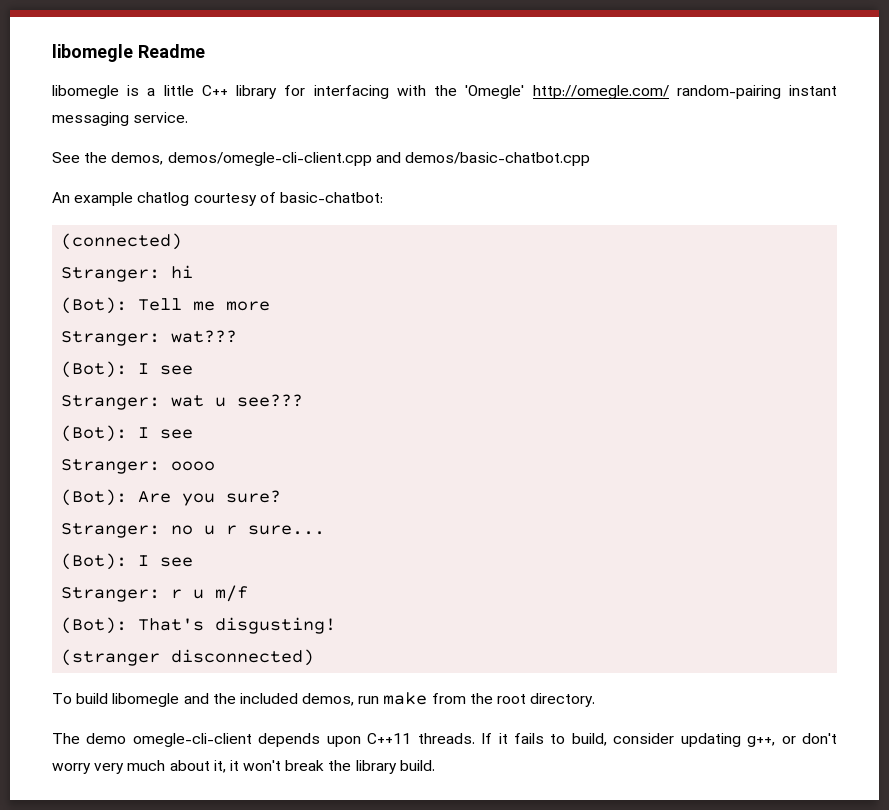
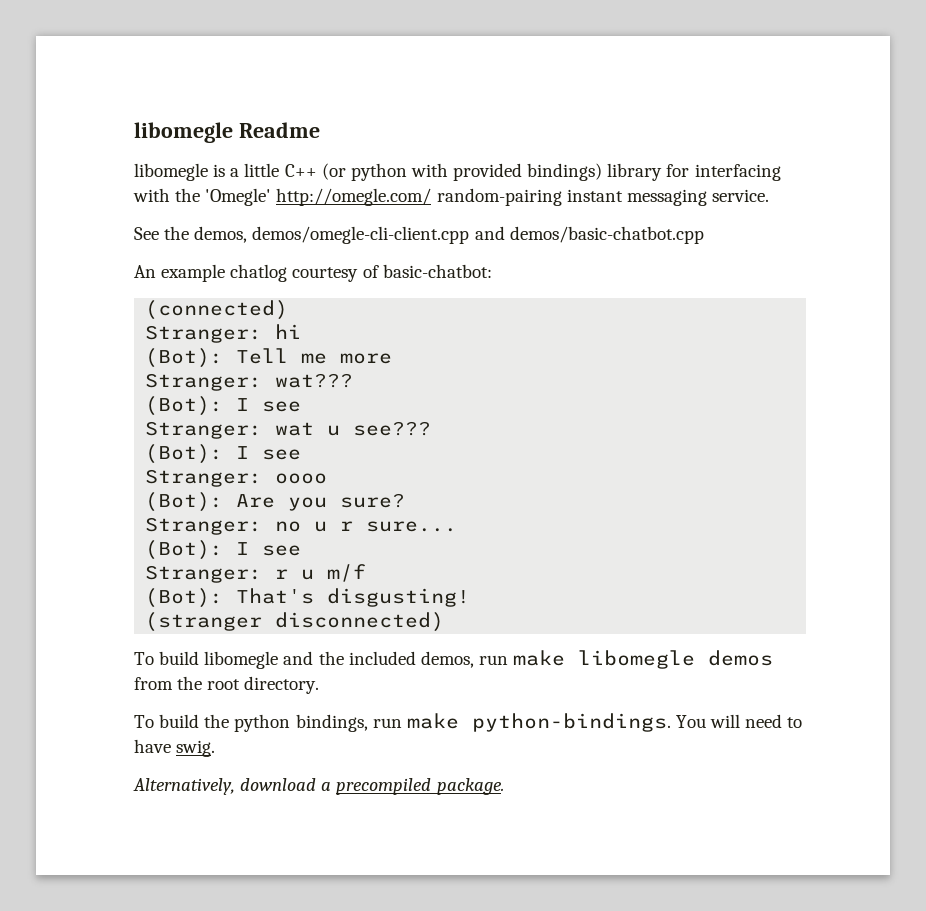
- libomegle is a little C++ library for interfacing with the 'Omegle' http://omegle.com/ random-pairing instant messaging service.
+ libomegle is a little C++ (or python with provided bindings) library for interfacing with the 'Omegle' http://omegle.com/ random-pairing instant messaging service.
- To build libomegle and the included demos, run make from the root directory.
+ To build libomegle and the included demos, run make libomegle demos from the root directory.
- The demo omegle-cli-client depends upon C++11 threads. If it fails to build, consider updating g++, or don't worry very much about it, it won't break the library build.
+ To build the python bindings, run make python-bindings. You will need to have swig.
+ Alternatively, download a precompiled package.

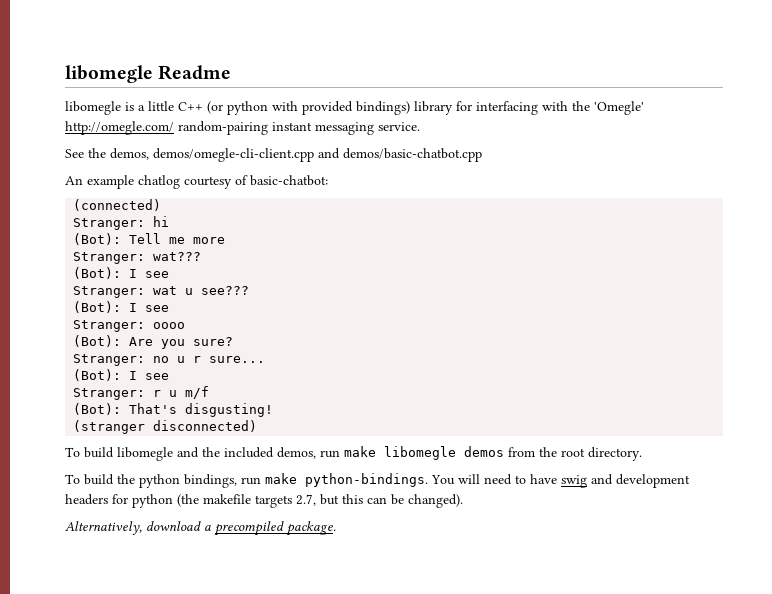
- You will need to have swig.
+ You will need to have swig and development headers for python (the makefile targets 2.7, but this can be changed).

